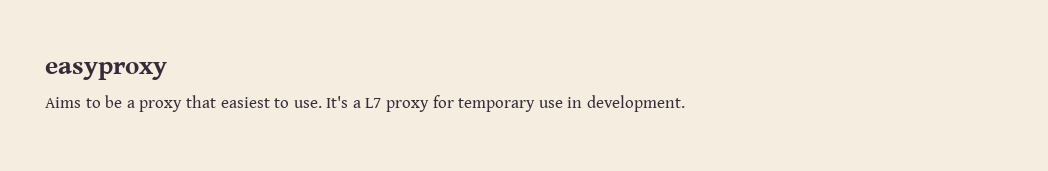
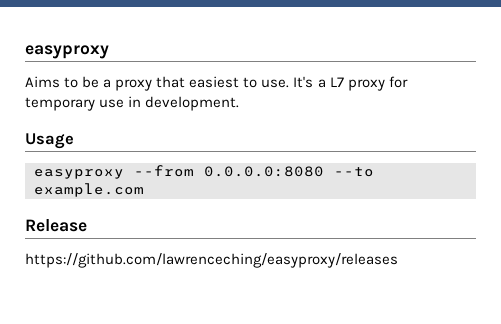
+ Usage
+ easyproxy --from 0.0.0.0:8080 --to example.com
+ Release
+ https://github.com/lawrenceching/easyproxy/releases

